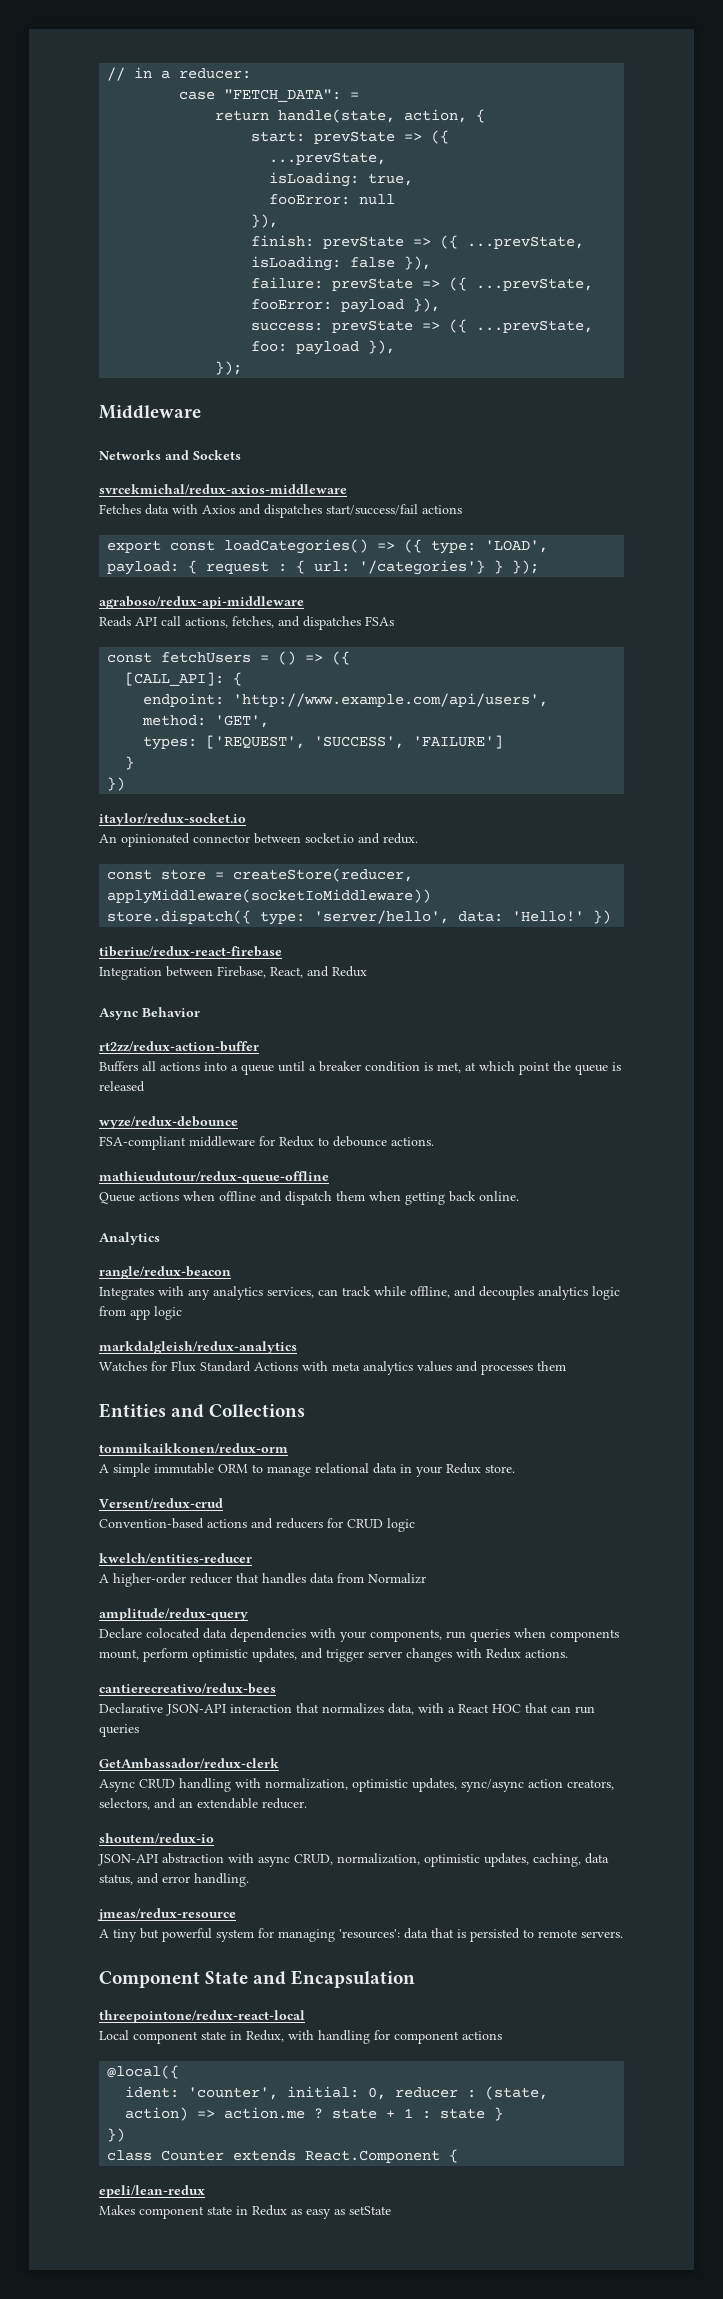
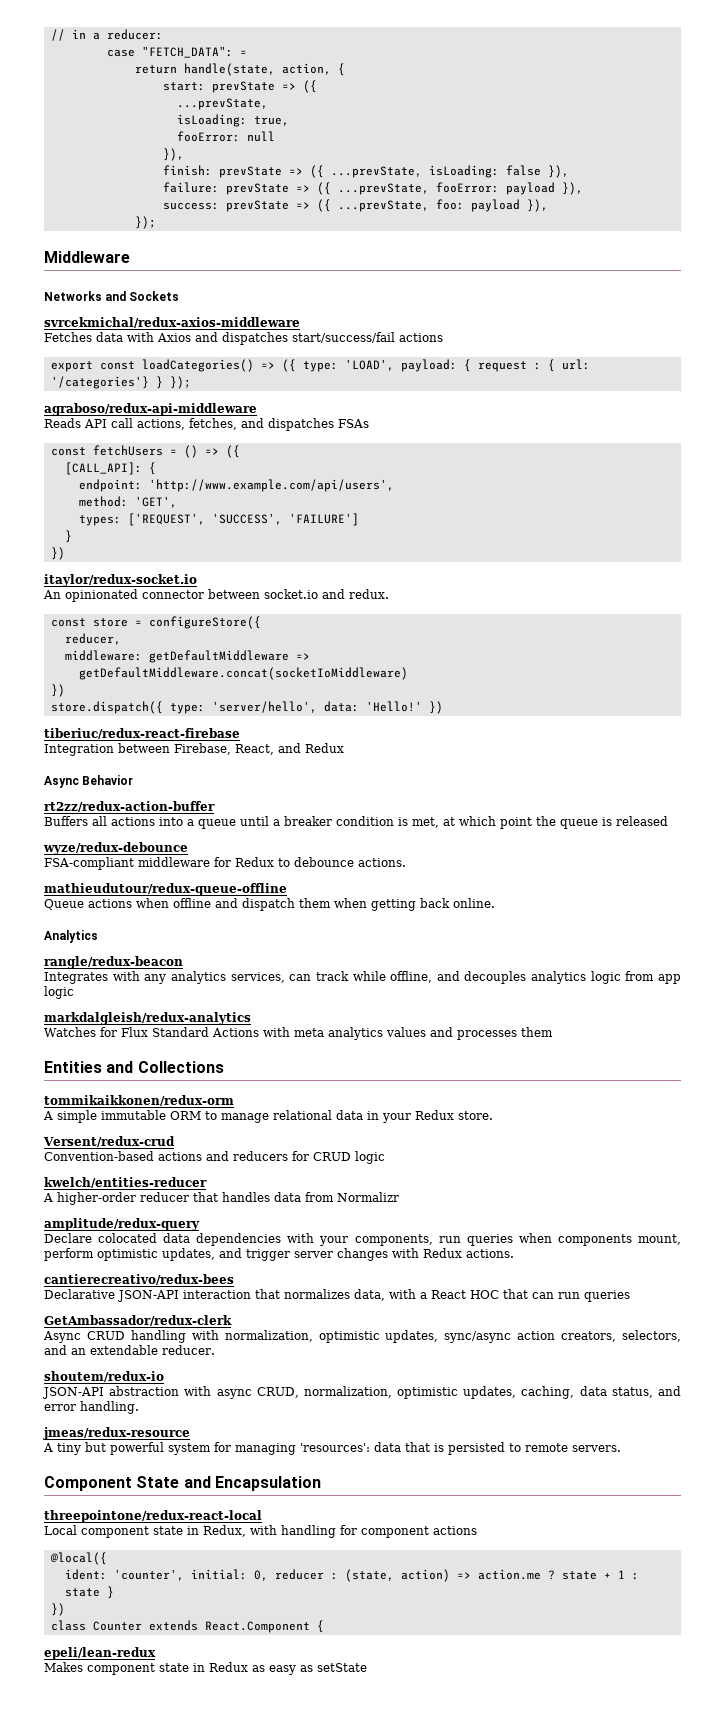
- const store = createStore(reducer, applyMiddleware(socketIoMiddleware))
+ const store = configureStore({
+ reducer,
+ middleware: getDefaultMiddleware =>
+ getDefaultMiddleware.concat(socketIoMiddleware)
+ })

